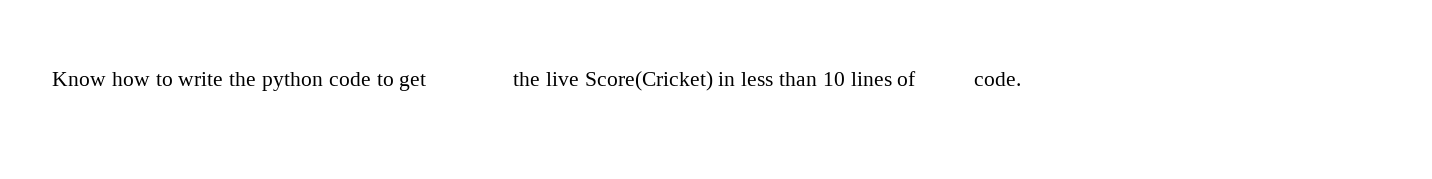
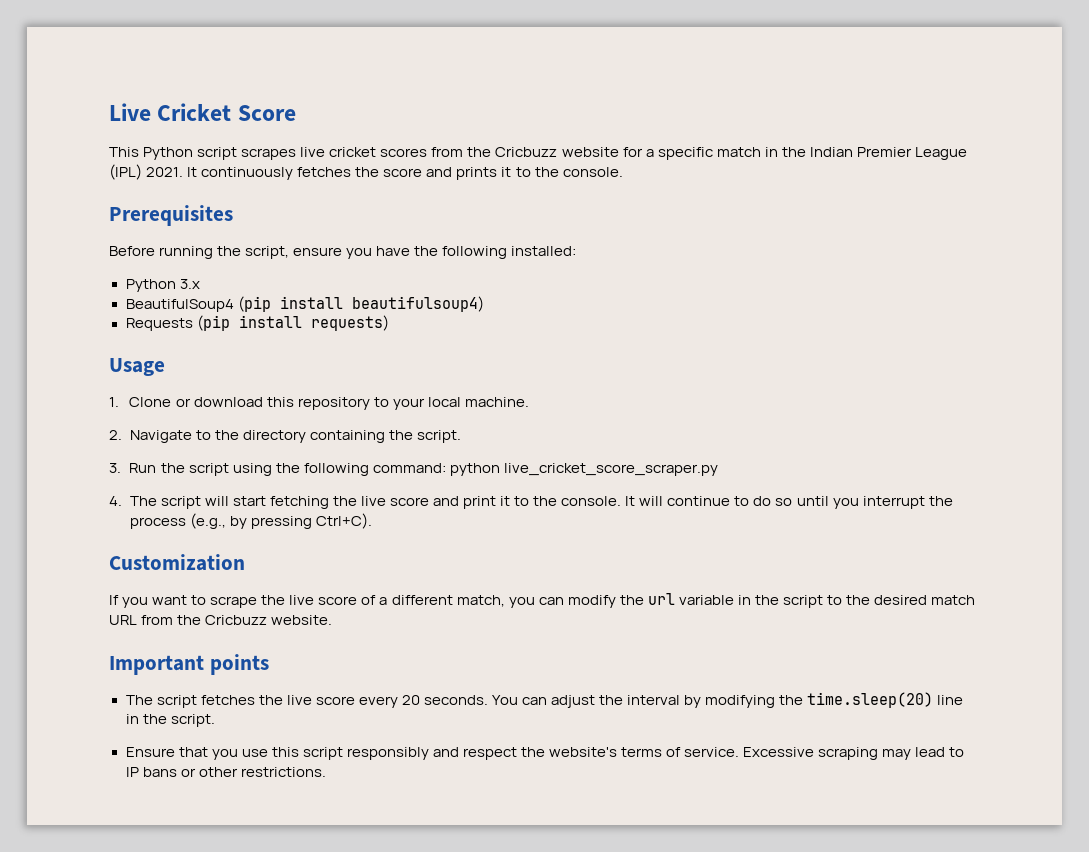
- Know how to write the python code to get the live Score(Cricket) in less than 10 lines of code.
+ Live Cricket Score
+ This Python script scrapes live cricket scores from the Cricbuzz website for a specific match in the Indian Premier League (IPL) 2021. It continuously fetches the score and prints it to the console.
+ Prerequisites
+ Before running the script, ensure you have the following installed:
+ Python 3.x
+ BeautifulSoup4 (pip install beautifulsoup4)
+ Requests (pip install requests)
+ Usage
+ 1. Clone or download this repository to your local machine.
+ 2. Navigate to the directory containing the script.
+ 3. Run the script using the following command: python live_cricket_score_scraper.py
+ 4. The script will start fetching the live score and print it to the console. It will continue to do so until you interrupt the process (e.g., by pressing Ctrl+C).
+ Customization
+ If you want to scrape the live score of a different match, you can modify the url variable in the script to the desired match URL from the Cricbuzz website.
+ Important points
+ The script fetches the live score every 20 seconds. You can adjust the interval by modifying the time.sleep(20) line in the script.
+ Ensure that you use this script responsibly and respect the website's terms of service. Excessive scraping may lead to IP bans or other restrictions.

